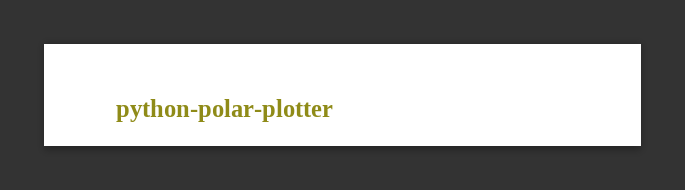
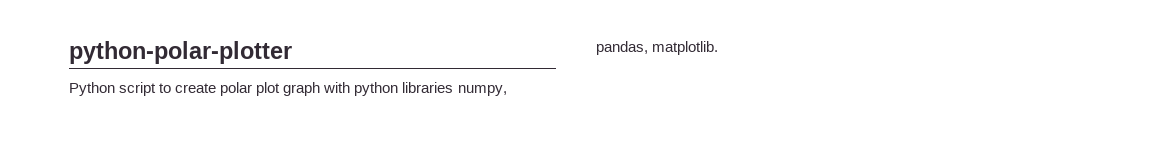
+ Python script to create polar plot graph with python libraries numpy, pandas, matplotlib.

